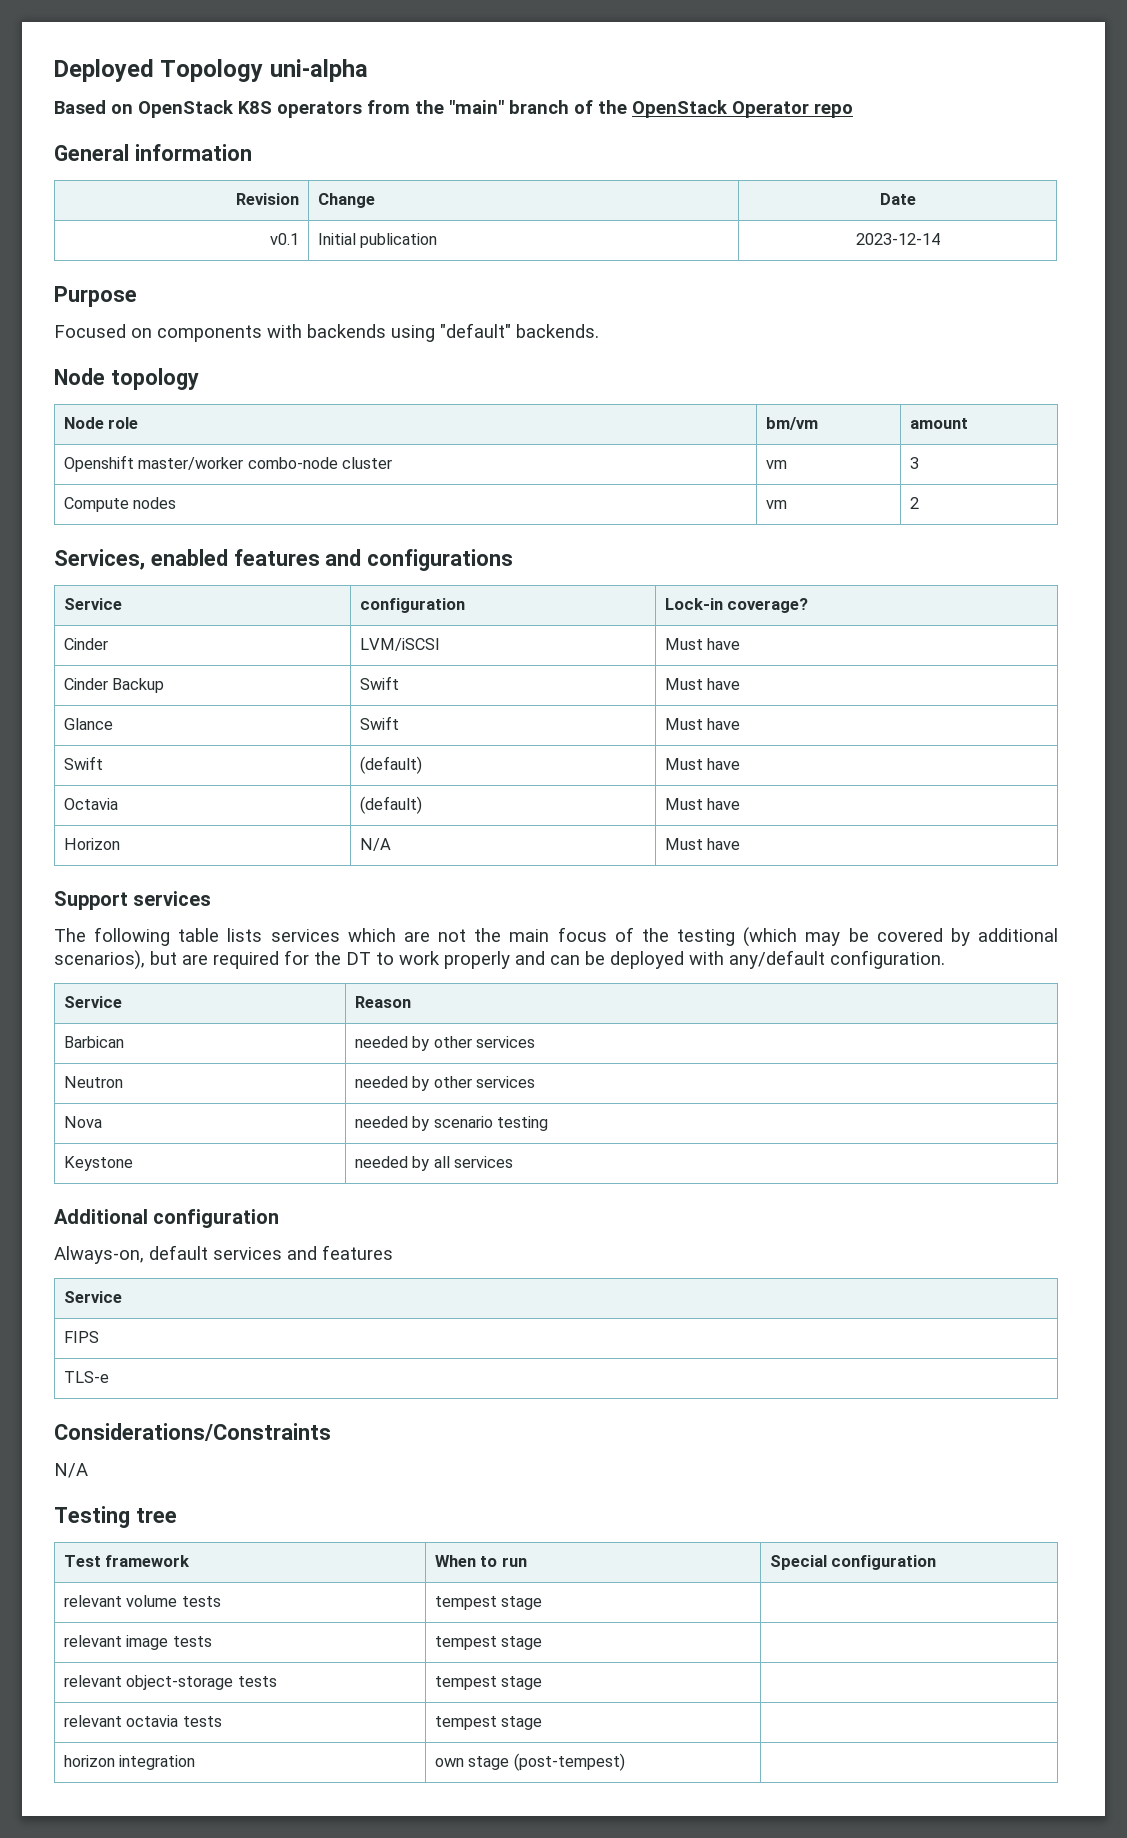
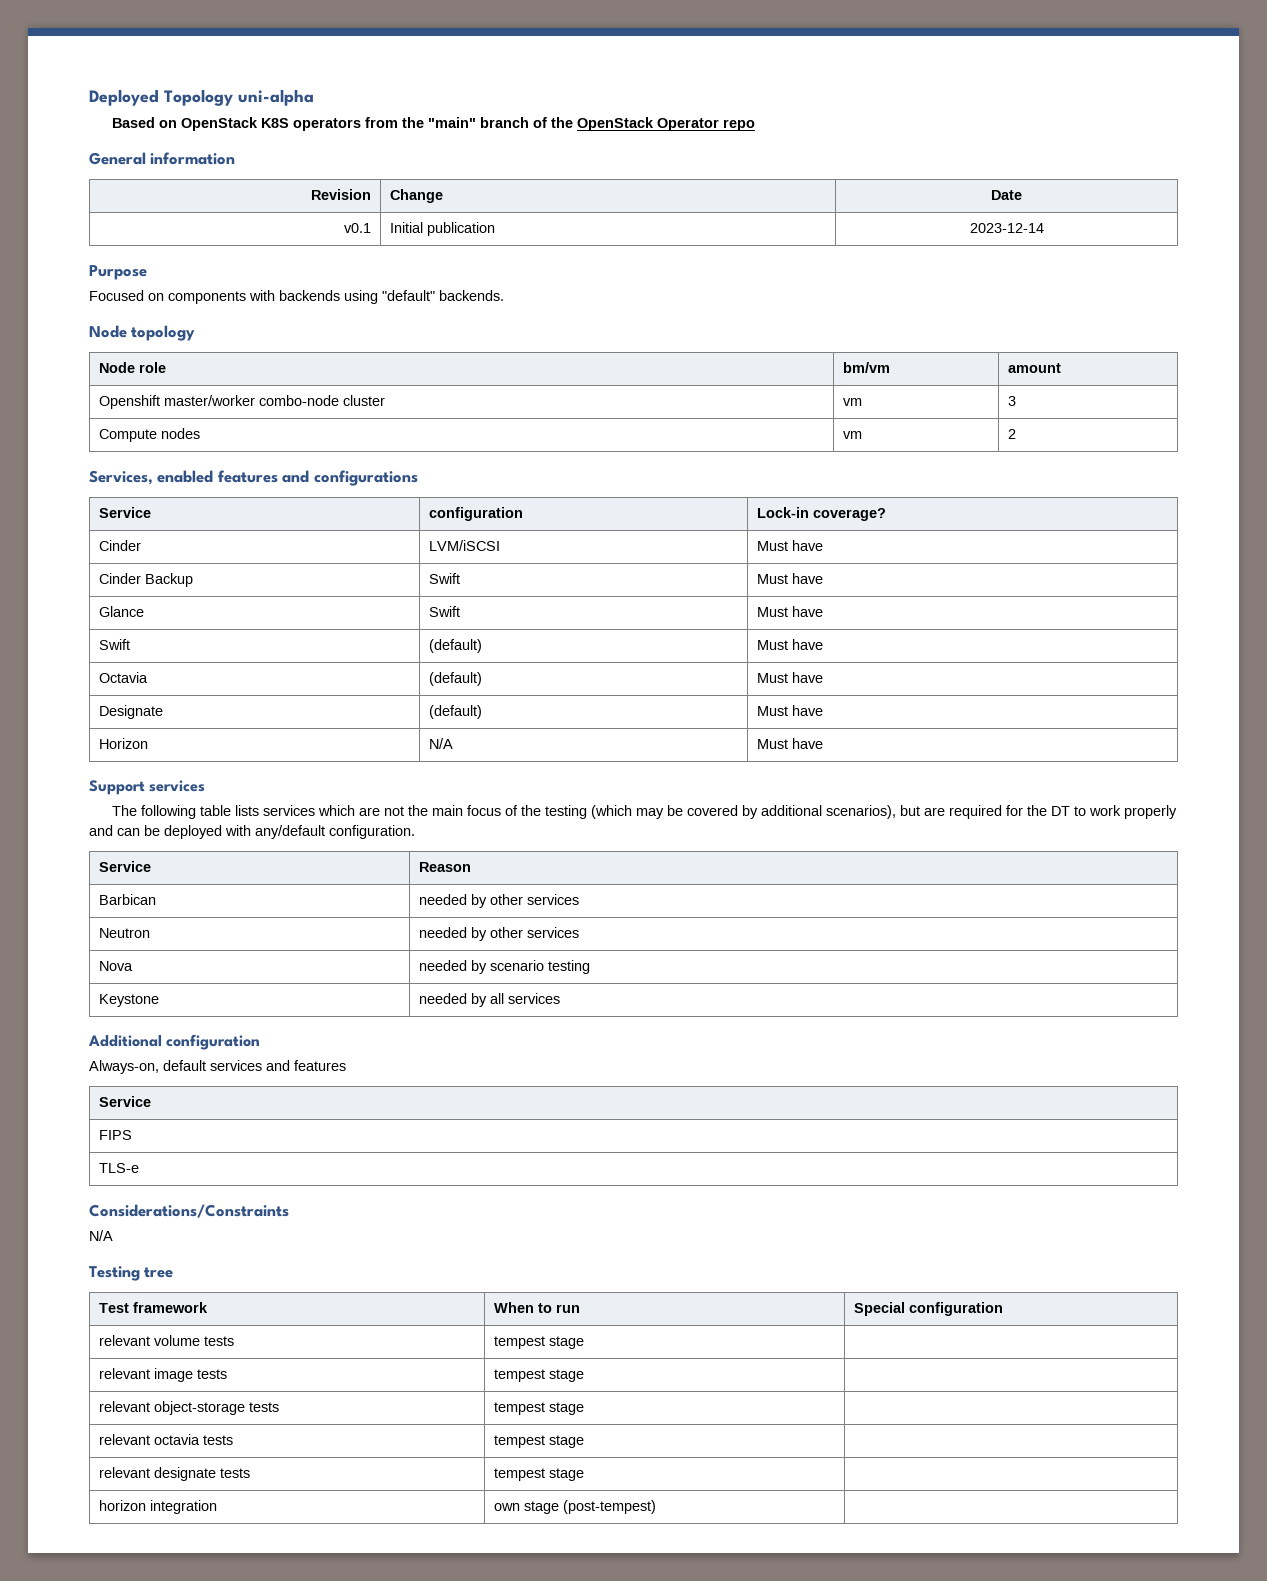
+ Designate | (default) | Must have
+ relevant designate tests | tempest stage |

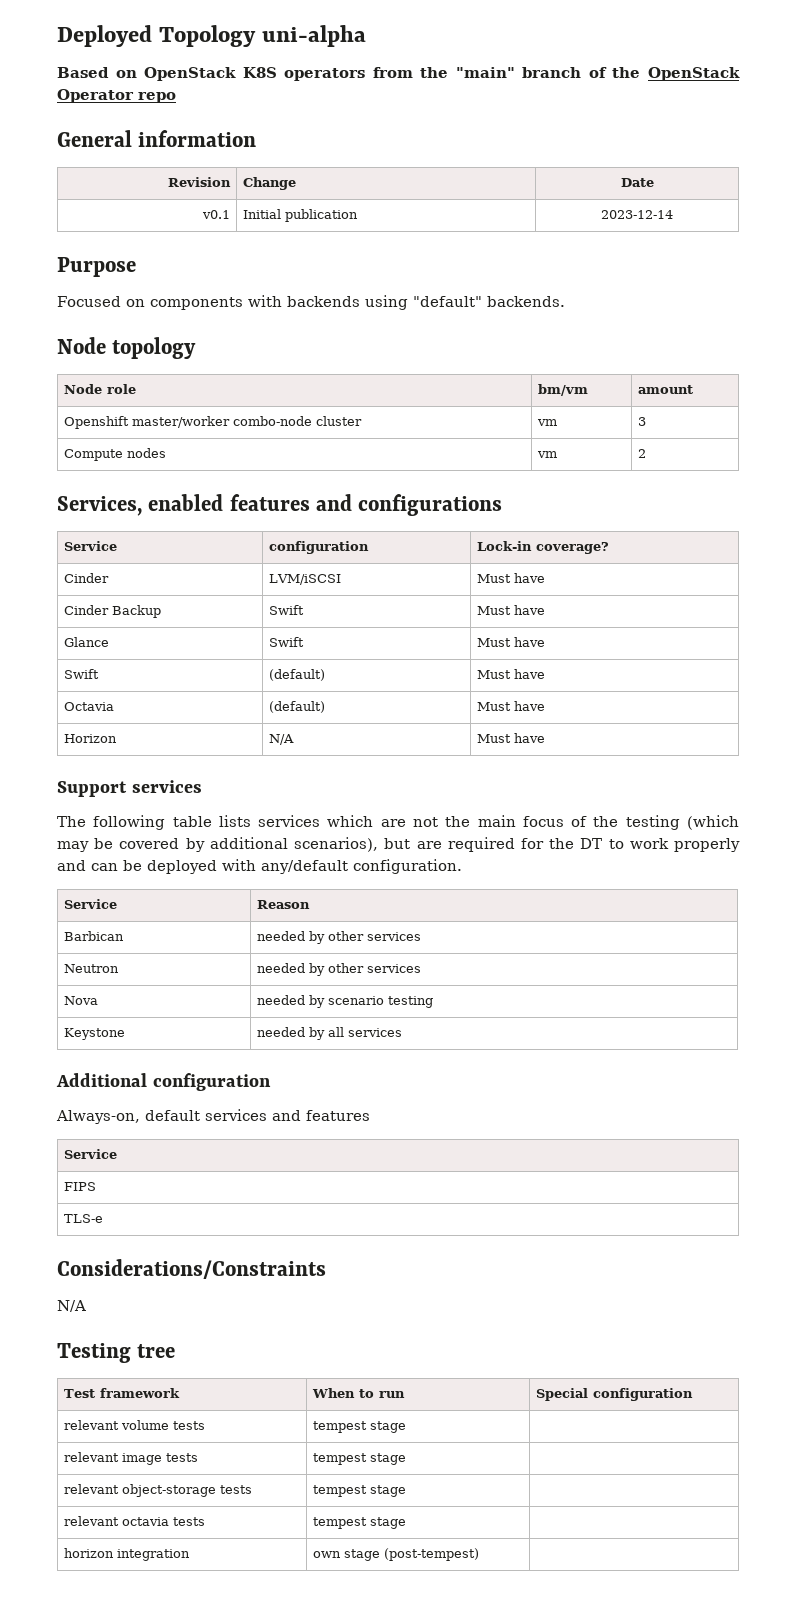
- Designate | (default) | Must have
- relevant designate tests | tempest stage |

